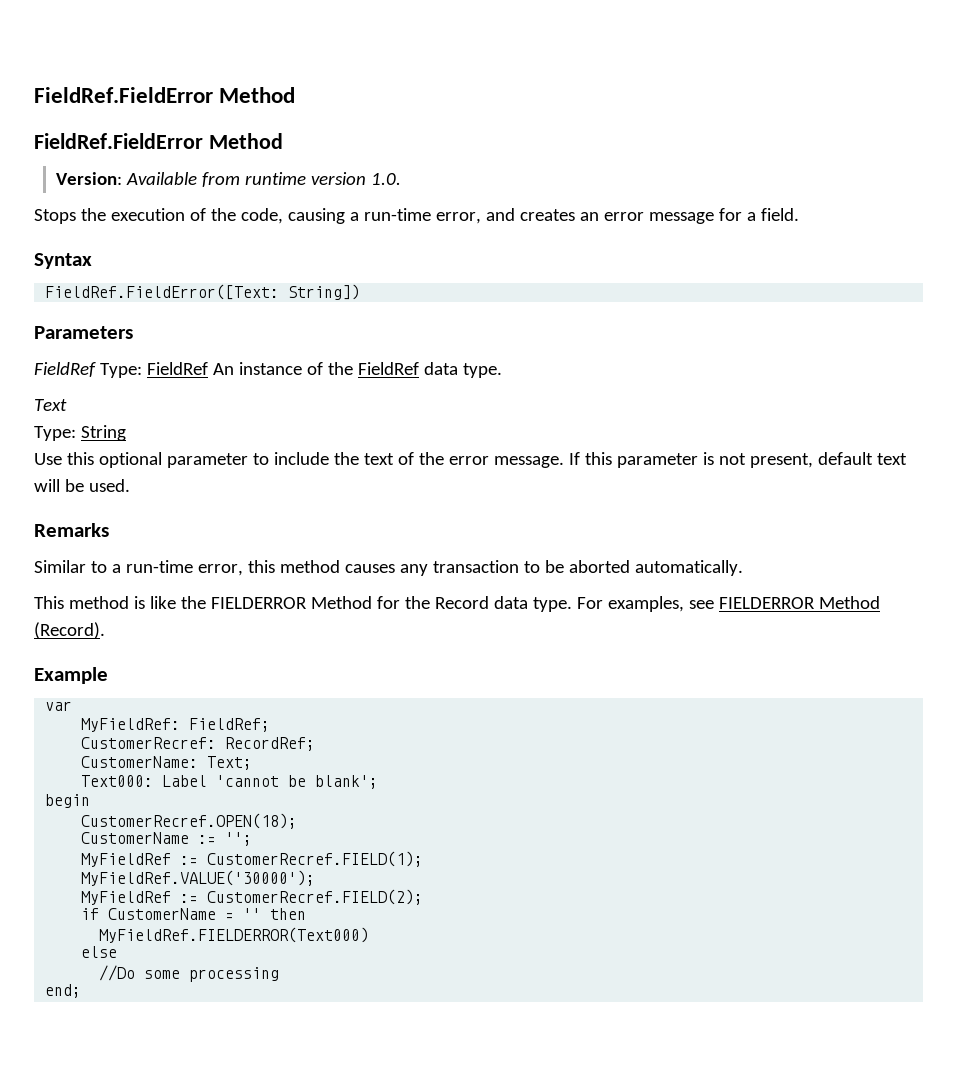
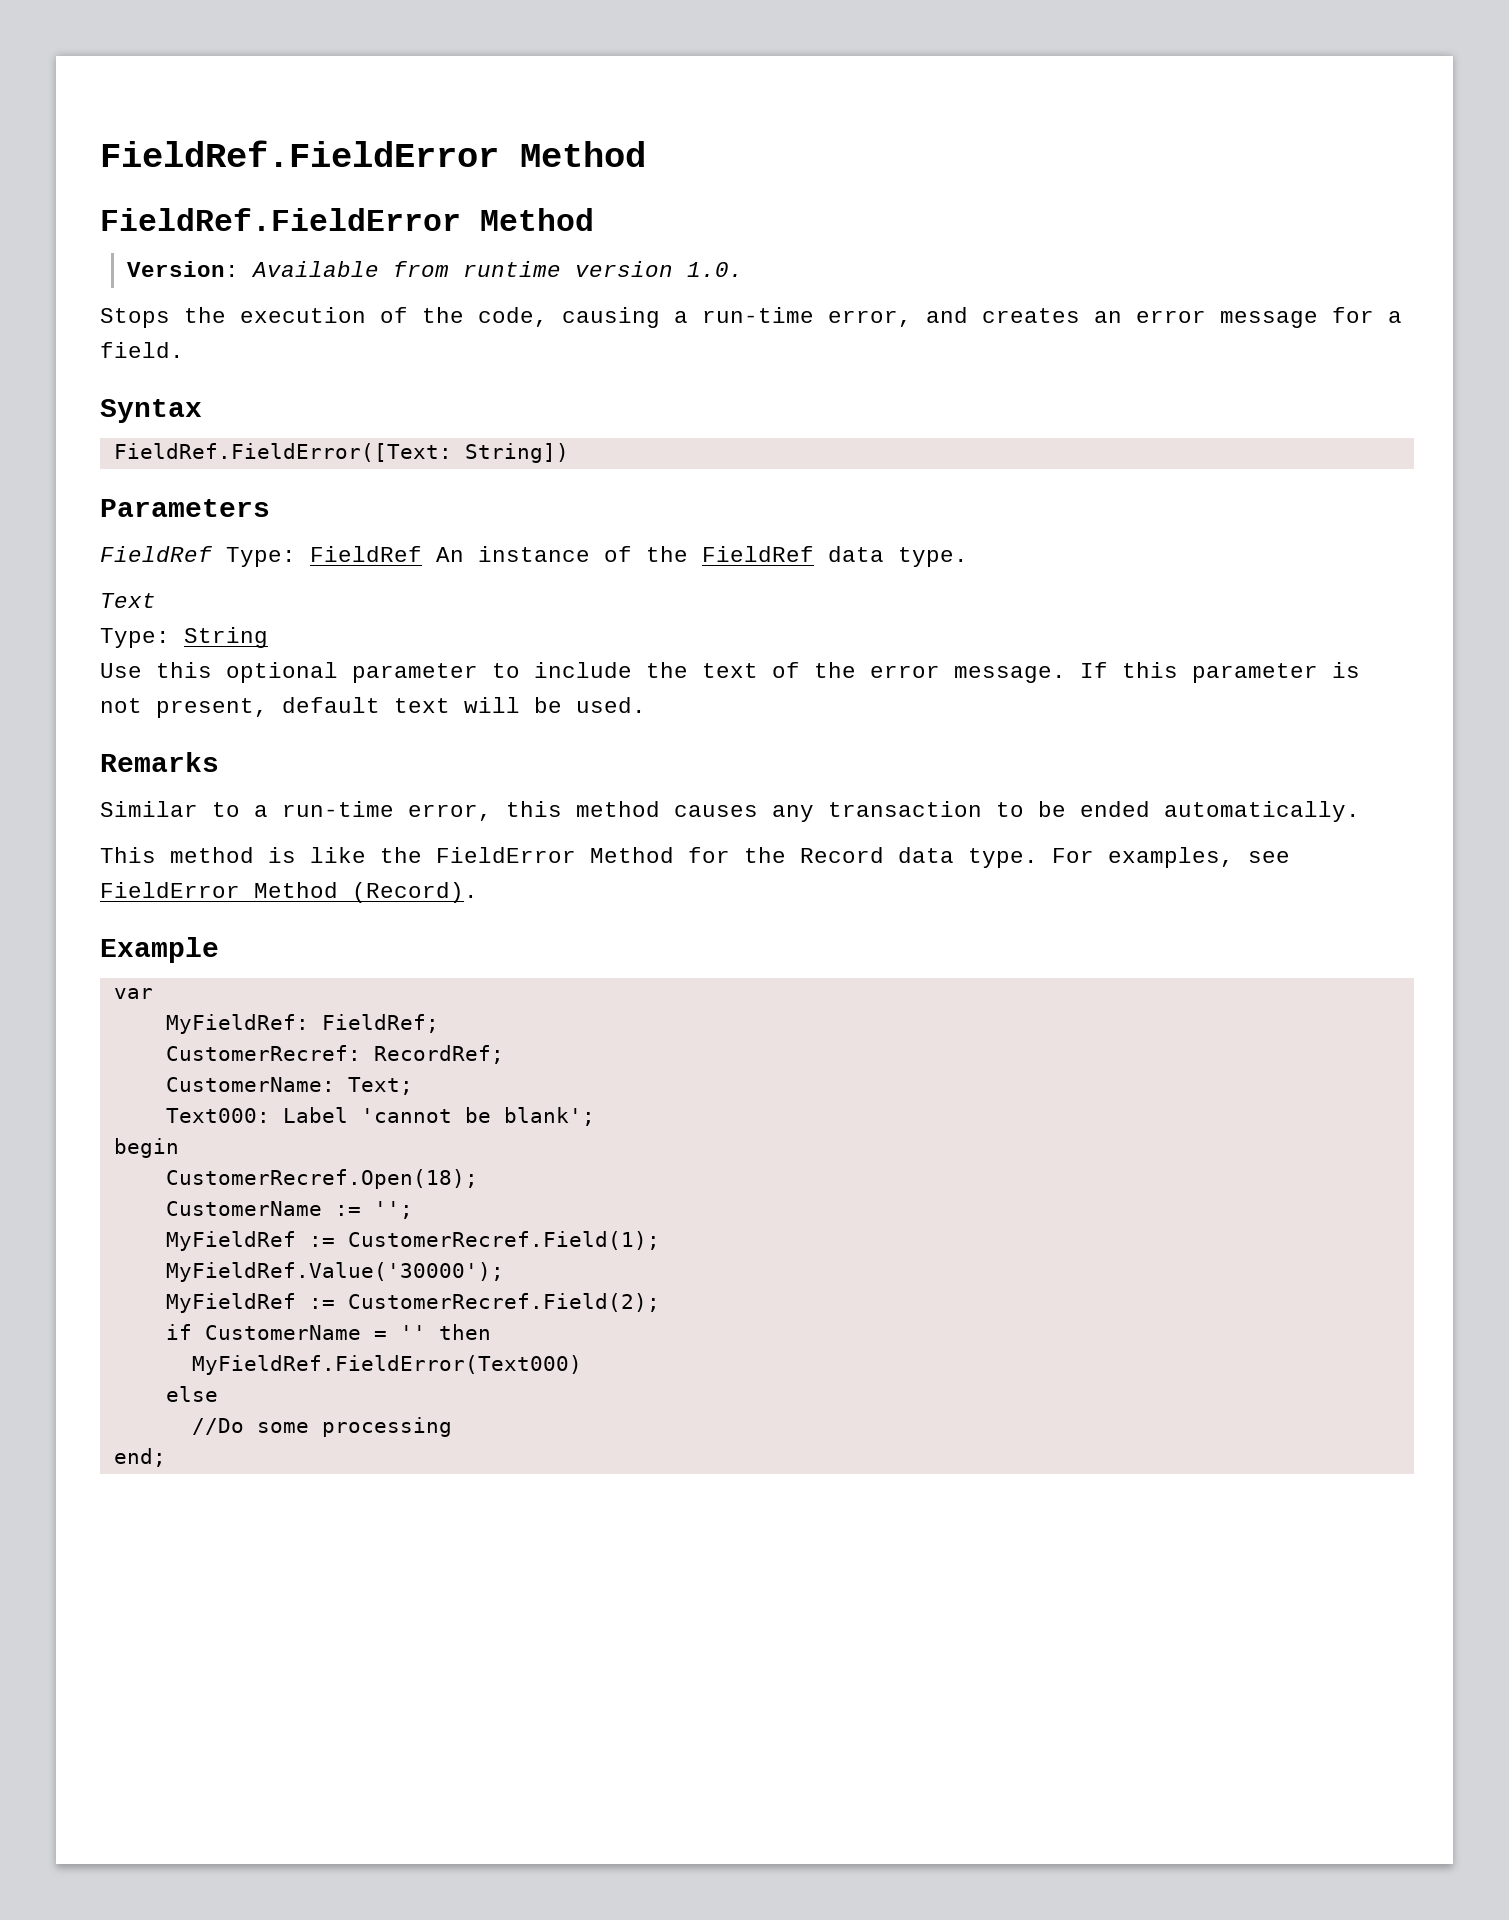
- Similar to a run-time error, this method causes any transaction to be aborted automatically.
+ Similar to a run-time error, this method causes any transaction to be ended automatically.
- This method is like the FIELDERROR Method for the Record data type.
+ This method is like the FieldError Method for the Record data type.
- For examples, see FIELDERROR Method (Record).
+ For examples, see FieldError Method (Record).
- CustomerRecref.OPEN(18);
+ CustomerRecref.Open(18);
- MyFieldRef := CustomerRecref.FIELD(1);
- MyFieldRef.VALUE('30000');
- MyFieldRef := CustomerRecref.FIELD(2);
+ MyFieldRef := CustomerRecref.Field(1);
+ MyFieldRef.Value('30000');
+ MyFieldRef := CustomerRecref.Field(2);
- MyFieldRef.FIELDERROR(Text000)
+ MyFieldRef.FieldError(Text000)

